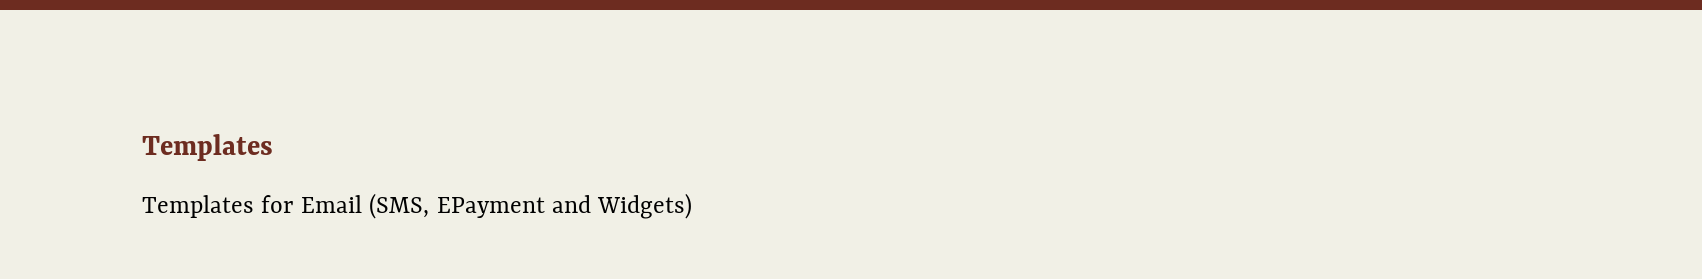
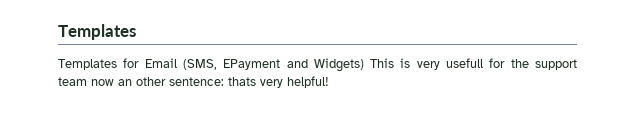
- Templates for Email (SMS, EPayment and Widgets)
+ Templates for Email (SMS, EPayment and Widgets) This is very usefull for the support team now an other sentence: thats very helpful!

